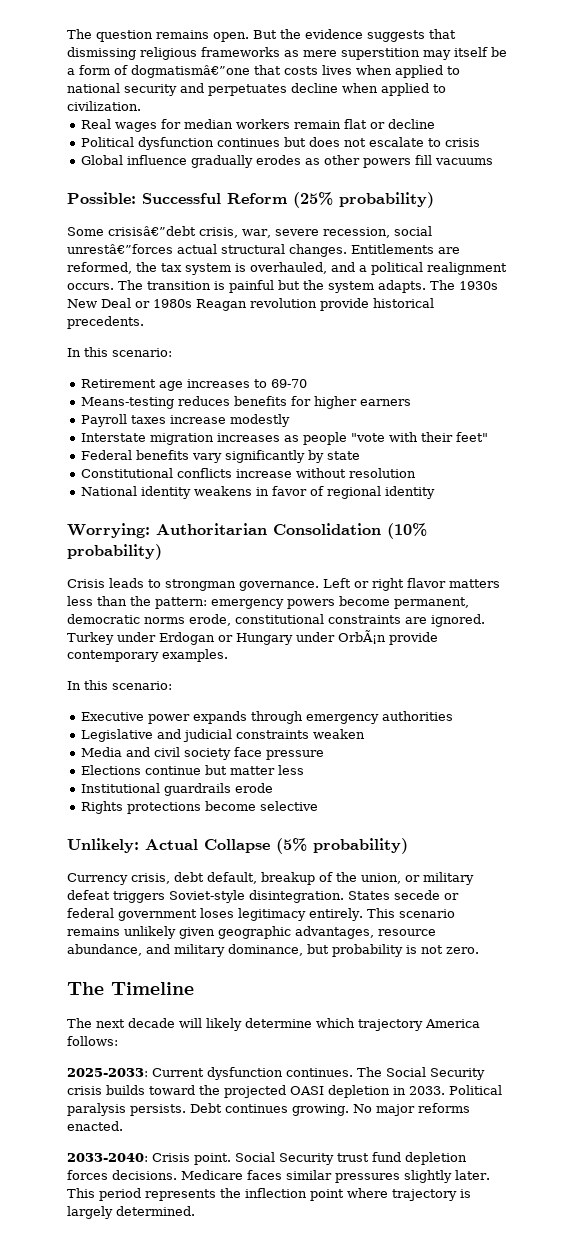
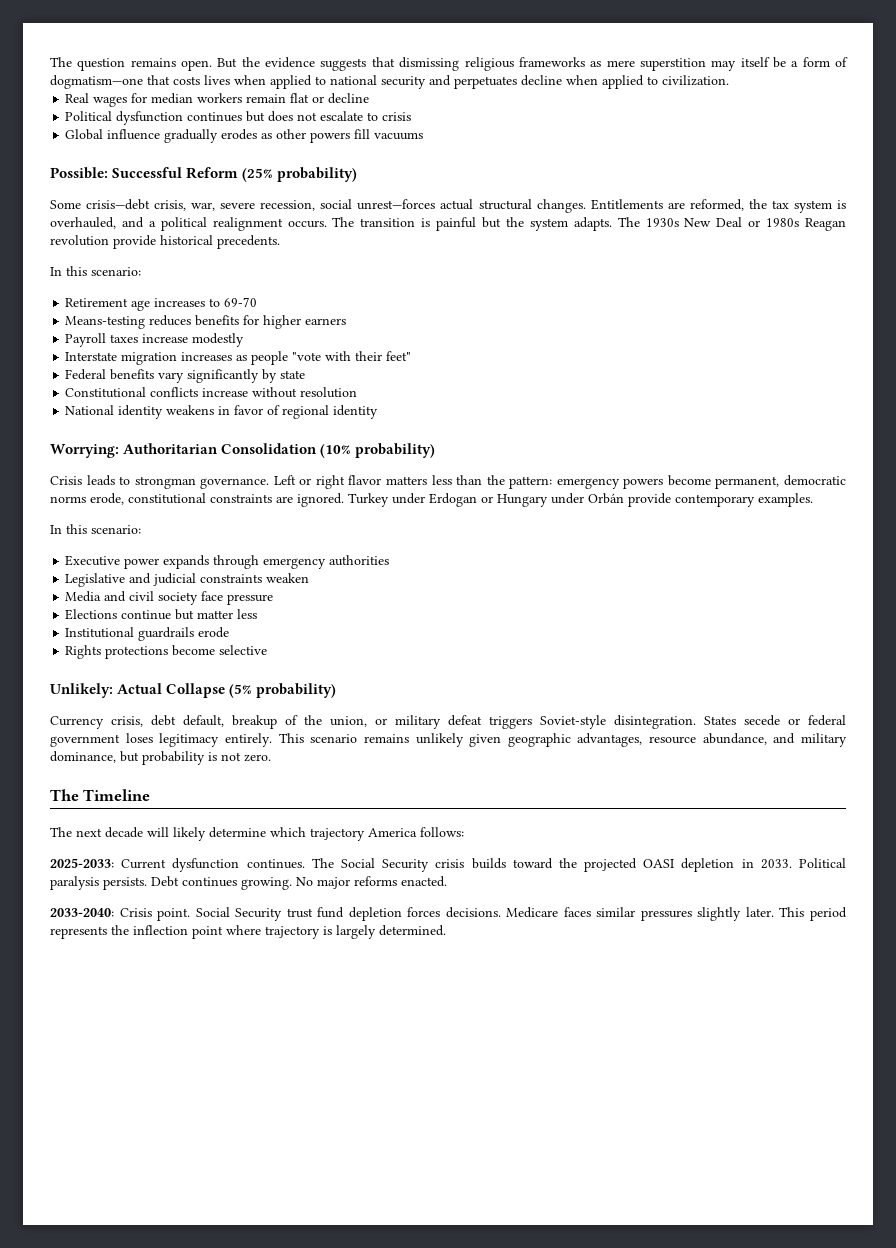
- But the evidence suggests that dismissing religious frameworks as mere superstition may itself be a form of dogmatismâ€”one that costs lives when applied to national security and perpetuates decline when applied to civilization.
+ But the evidence suggests that dismissing religious frameworks as mere superstition may itself be a form of dogmatism—one that costs lives when applied to national security and perpetuates decline when applied to civilization.
- Some crisisâ€”debt crisis, war, severe recession, social unrestâ€”forces actual structural changes.
+ Some crisis—debt crisis, war, severe recession, social unrest—forces actual structural changes.
- Turkey under Erdogan or Hungary under OrbÃ¡n provide contemporary examples.
+ Turkey under Erdogan or Hungary under Orbán provide contemporary examples.

